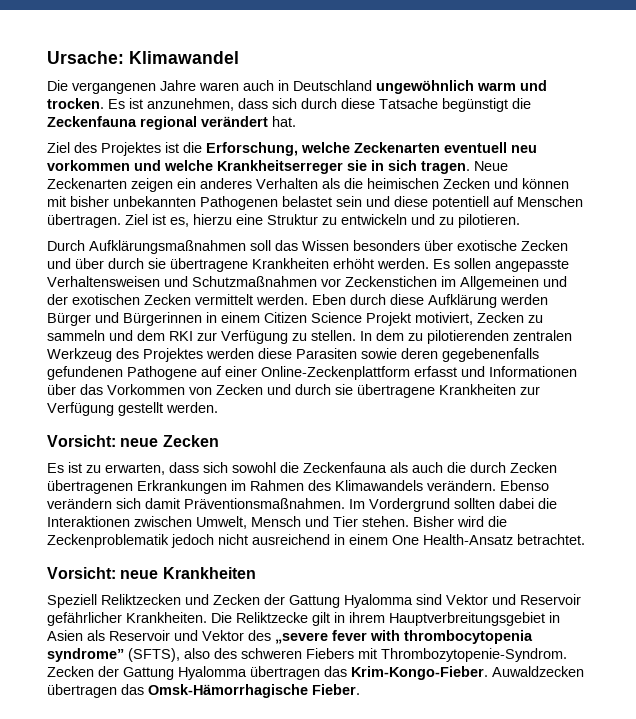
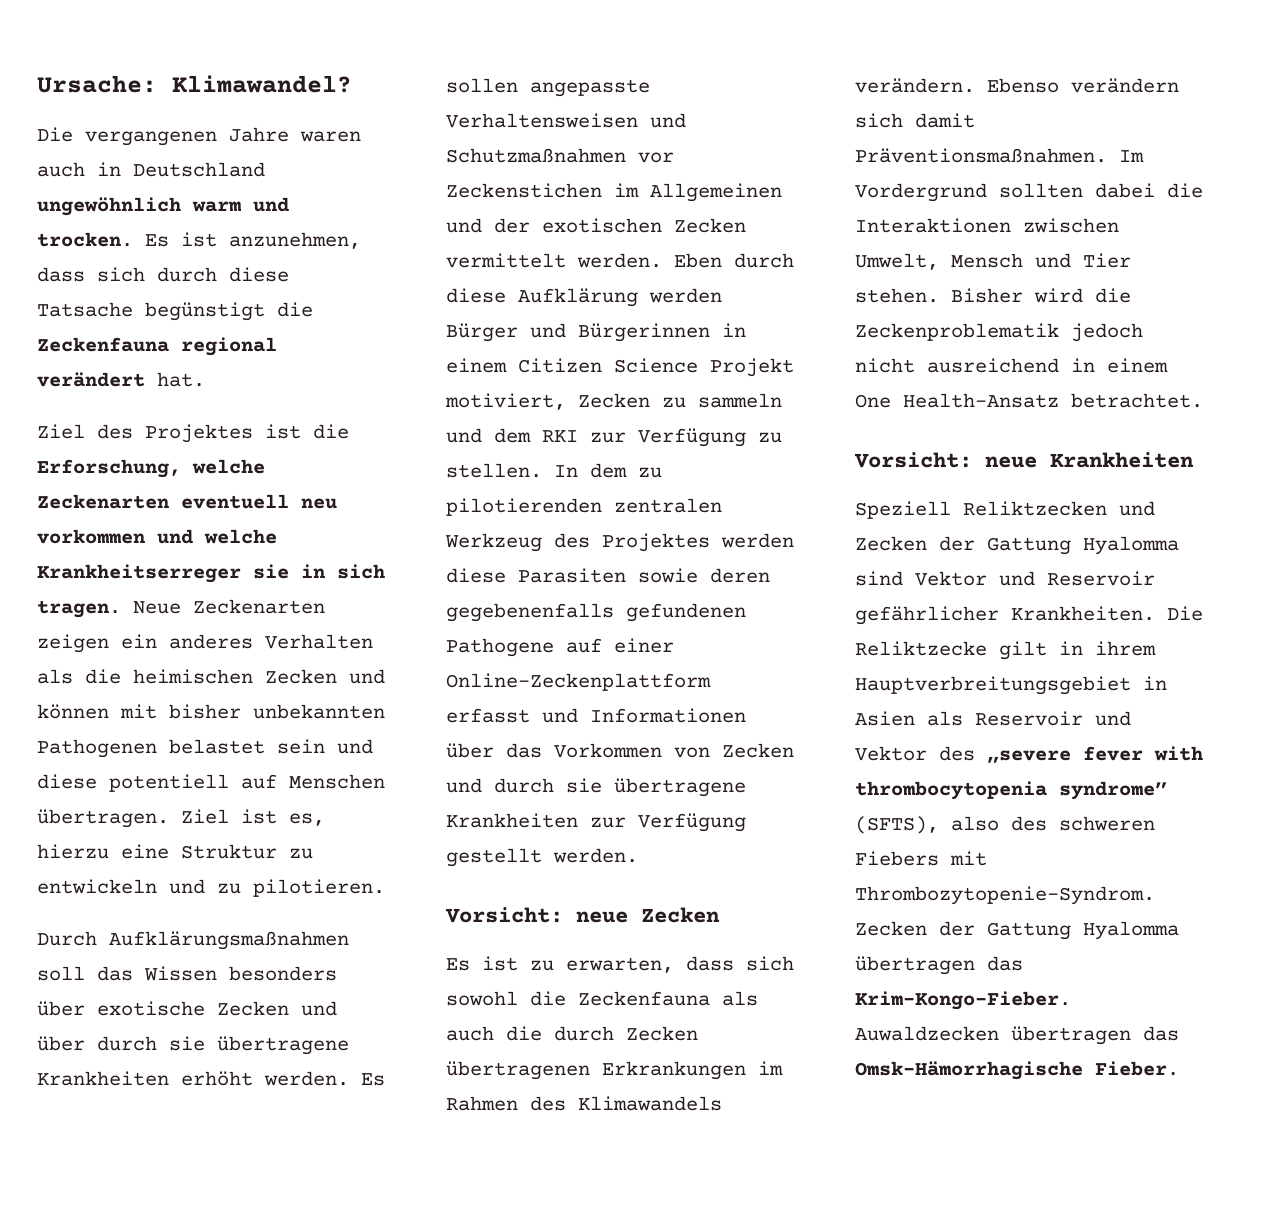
- Ursache: Klimawandel
+ Ursache: Klimawandel?

